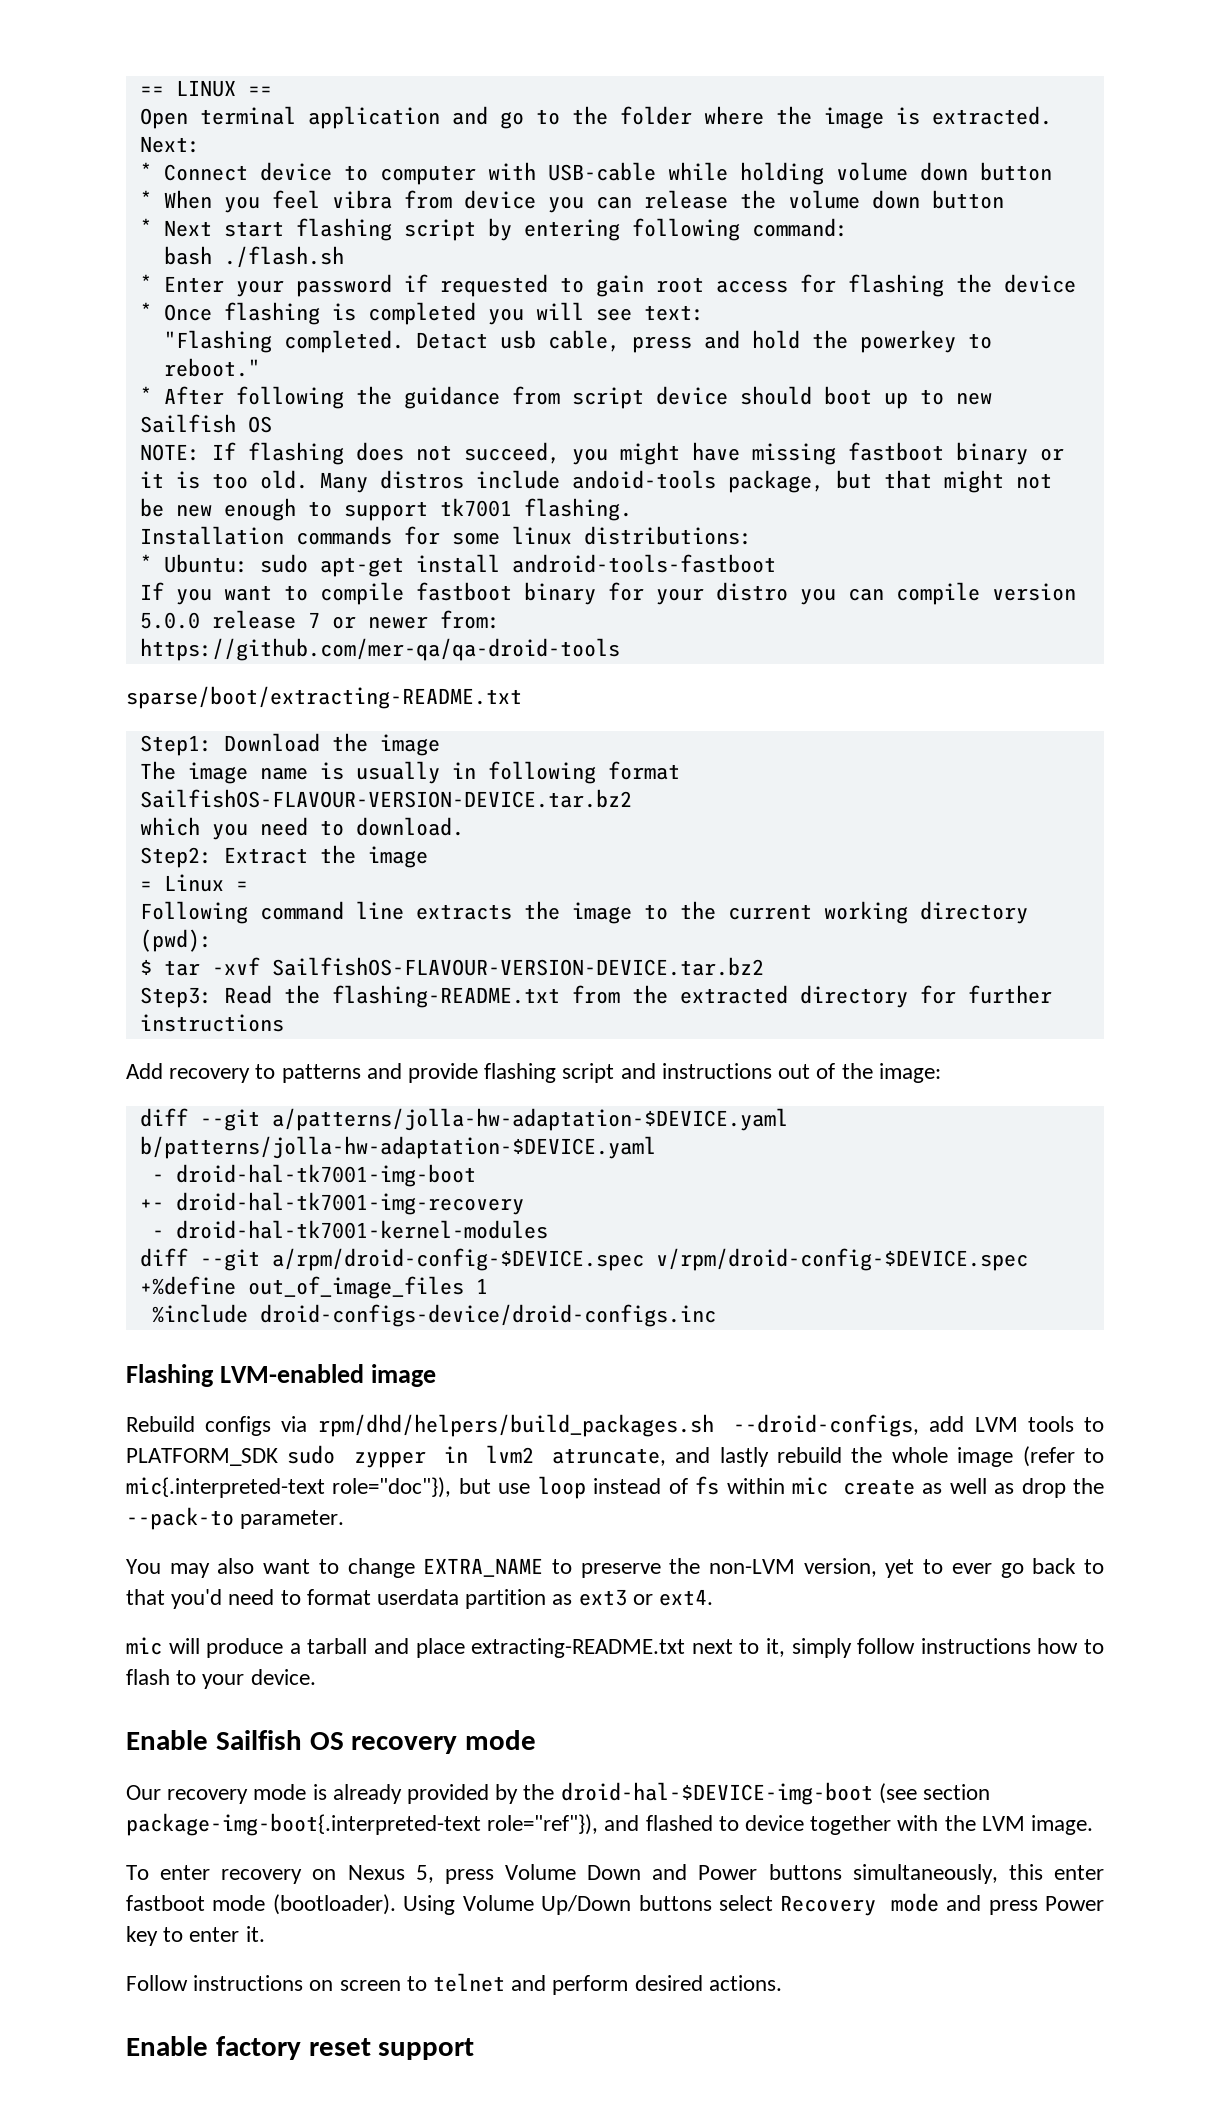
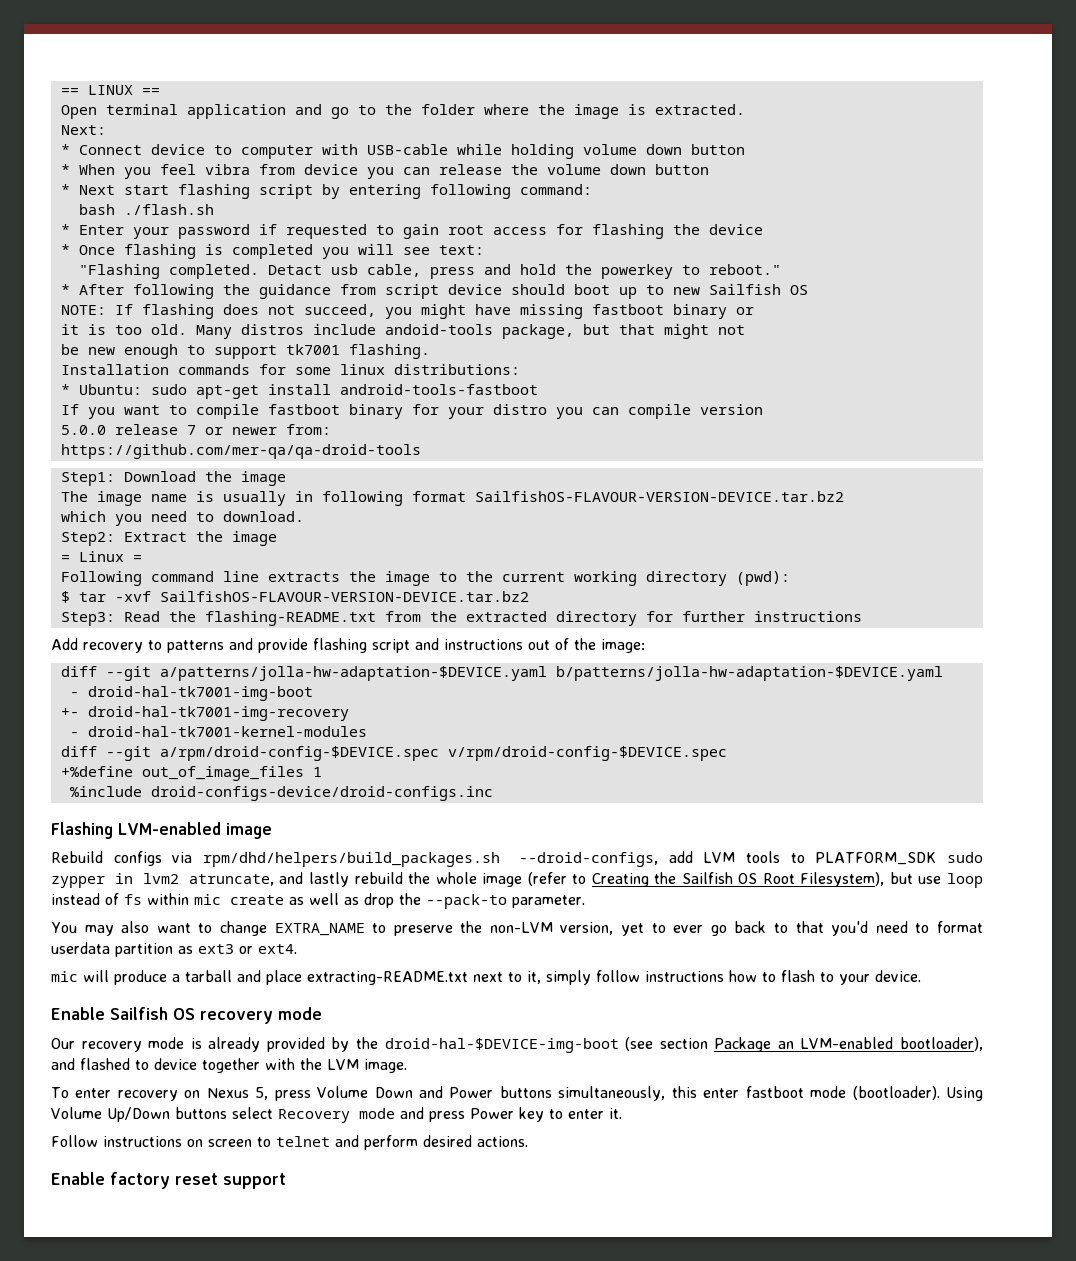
- sparse/boot/extracting-README.txt
- Rebuild configs via rpm/dhd/helpers/build_packages.sh --droid-configs, add LVM tools to PLATFORM_SDK sudo zypper in lvm2 atruncate, and lastly rebuild the whole image (refer to mic{.interpreted-text role="doc"}), but use loop instead of fs within mic create as well as drop the --pack-to parameter.
+ Rebuild configs via rpm/dhd/helpers/build_packages.sh --droid-configs, add LVM tools to PLATFORM_SDK sudo zypper in lvm2 atruncate, and lastly rebuild the whole image (refer to Creating the Sailfish OS Root Filesystem), but use loop instead of fs within mic create as well as drop the --pack-to parameter.
- Our recovery mode is already provided by the droid-hal-$DEVICE-img-boot (see section package-img-boot{.interpreted-text role="ref"}), and flashed to device together with the LVM image.
+ Our recovery mode is already provided by the droid-hal-$DEVICE-img-boot (see section Package an LVM-enabled bootloader), and flashed to device together with the LVM image.

